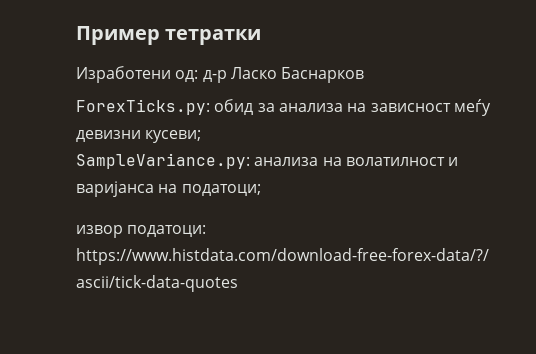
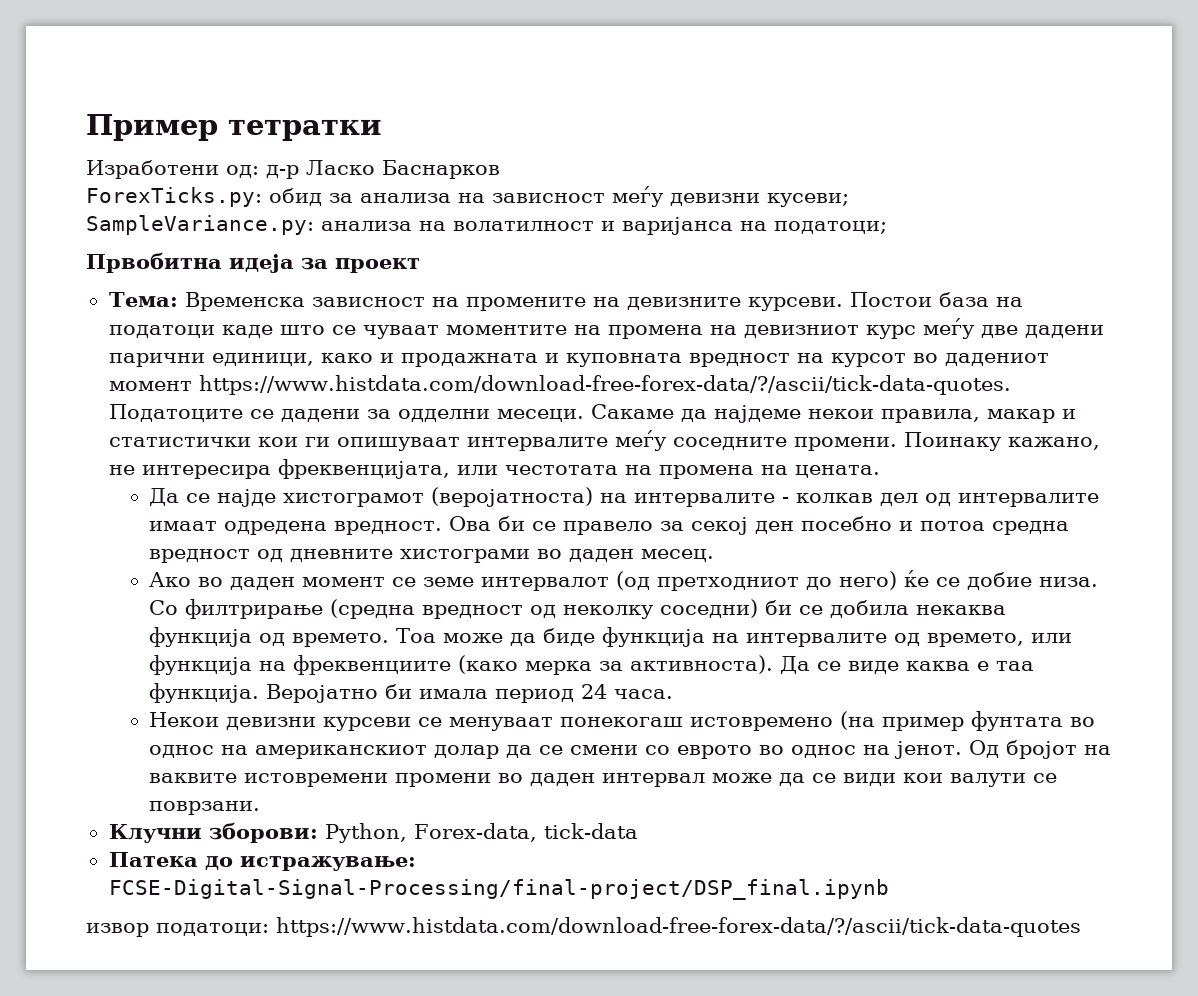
+ Првобитна идеја за проект
+ Тема: Временска зависност на промените на девизните курсеви. Постои база на податоци каде што се чуваат моментите на промена на девизниот курс меѓу две дадени парични единици, како и продажната и куповната вредност на курсот во дадениот момент https://www.histdata.com/download-free-forex-data/?/ascii/tick-data-quotes. Податоците се дадени за одделни месеци. Сакаме да најдеме некои правила, макар и статистички кои ги опишуваат интервалите меѓу соседните промени. Поинаку кажано, не интересира фреквенцијата, или честотата на промена на цената.
+ Да се најде хистограмот (веројатноста) на интервалите - колкав дел од интервалите имаат одредена вредност. Ова би се правело за секој ден посебно и потоа средна вредност од дневните хистограми во даден месец.
+ Ако во даден момент се земе интервалот (од претходниот до него) ќе се добие низа. Со филтрирање (средна вредност од неколку соседни) би се добила некаква функција од времето. Тоа може да биде функција на интервалите од времето, или функција на фреквенциите (како мерка за активноста). Да се виде каква е таа функција. Веројатно би имала период 24 часа.
+ Некои девизни курсеви се менуваат понекогаш истовремено (на пример фунтата во однос на американскиот долар да се смени со еврото во однос на јенот. Од бројот на ваквите истовремени промени во даден интервал може да се види кои валути се поврзани.
+ Клучни зборови: Python, Forex-data, tick-data
+ Патека до истражување: FCSE-Digital-Signal-Processing/final-project/DSP_final.ipynb

